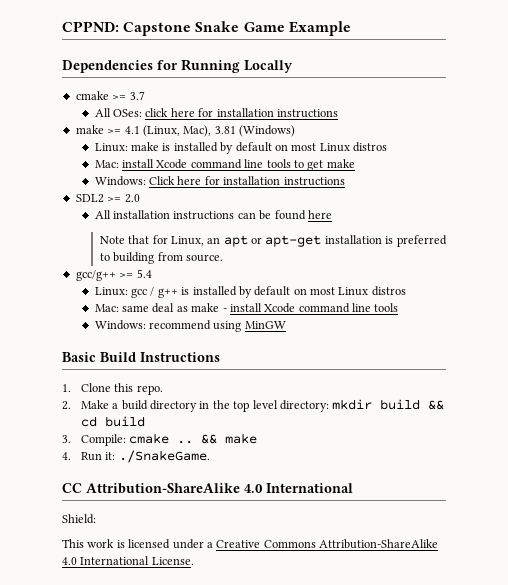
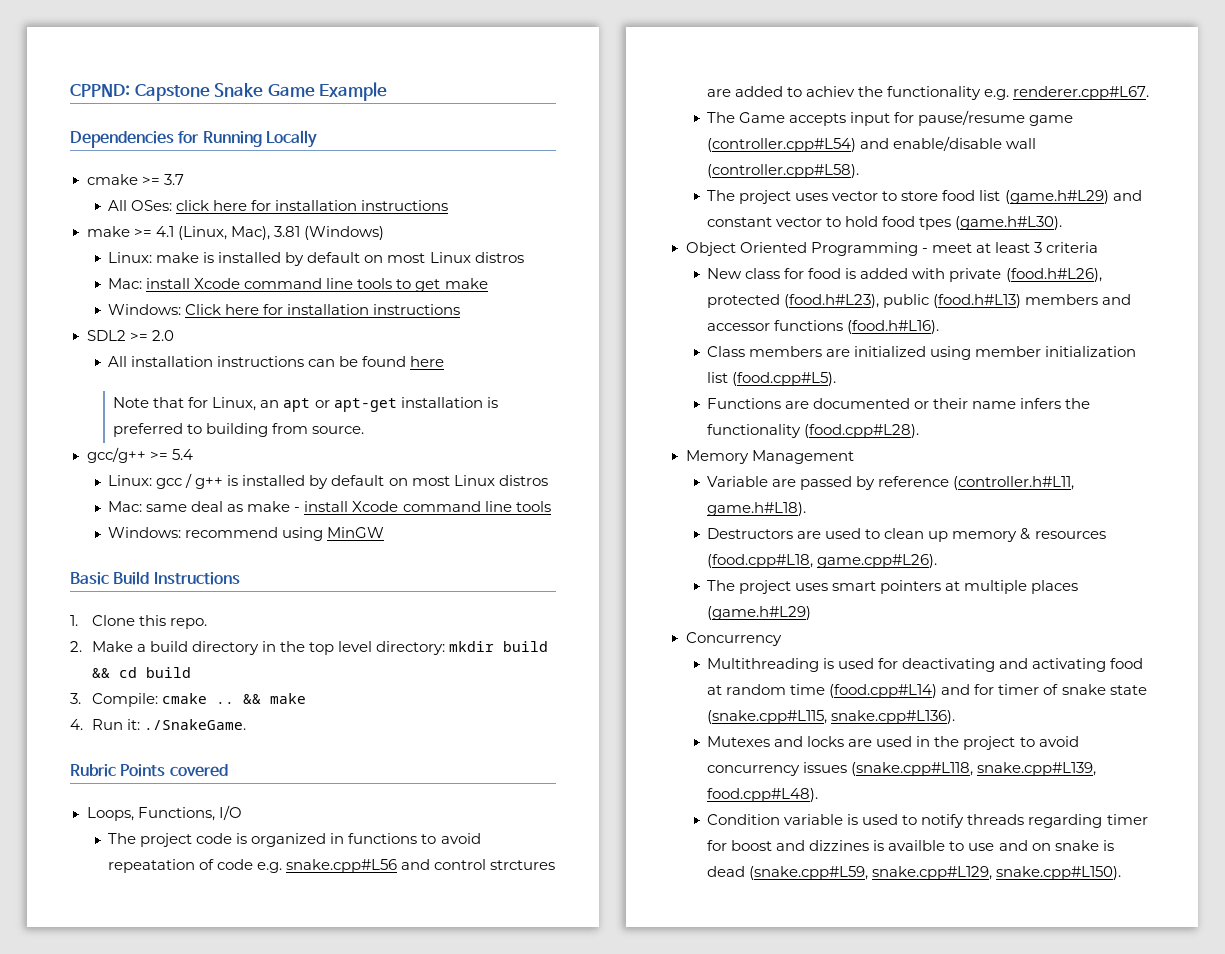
- CC Attribution-ShareAlike 4.0 International
- Shield:
- This work is licensed under a Creative Commons Attribution-ShareAlike 4.0 International License.
+ Rubric Points covered
+ Loops, Functions, I/O
+ The project code is organized in functions to avoid repeatation of code e.g. snake.cpp#L56 and control strctures are added to achiev the functionality e.g. renderer.cpp#L67.
+ The Game accepts input for pause/resume game (controller.cpp#L54) and enable/disable wall (controller.cpp#L58).
+ The project uses vector to store food list (game.h#L29) and constant vector to hold food tpes (game.h#L30).
+ Object Oriented Programming - meet at least 3 criteria
+ New class for food is added with private (food.h#L26), protected (food.h#L23), public (food.h#L13) members and accessor functions (food.h#L16).
+ Class members are initialized using member initialization list (food.cpp#L5).
+ Functions are documented or their name infers the functionality (food.cpp#L28).
+ Memory Management
+ Variable are passed by reference (controller.h#L11, game.h#L18).
+ Destructors are used to clean up memory & resources (food.cpp#L18, game.cpp#L26).
+ The project uses smart pointers at multiple places (game.h#L29)
+ Concurrency
+ Multithreading is used for deactivating and activating food at random time (food.cpp#L14) and for timer of snake state (snake.cpp#L115, snake.cpp#L136).
+ Mutexes and locks are used in the project to avoid concurrency issues (snake.cpp#L118, snake.cpp#L139, food.cpp#L48).
+ Condition variable is used to notify threads regarding timer for boost and dizzines is availble to use and on snake is dead (snake.cpp#L59, snake.cpp#L129, snake.cpp#L150).

